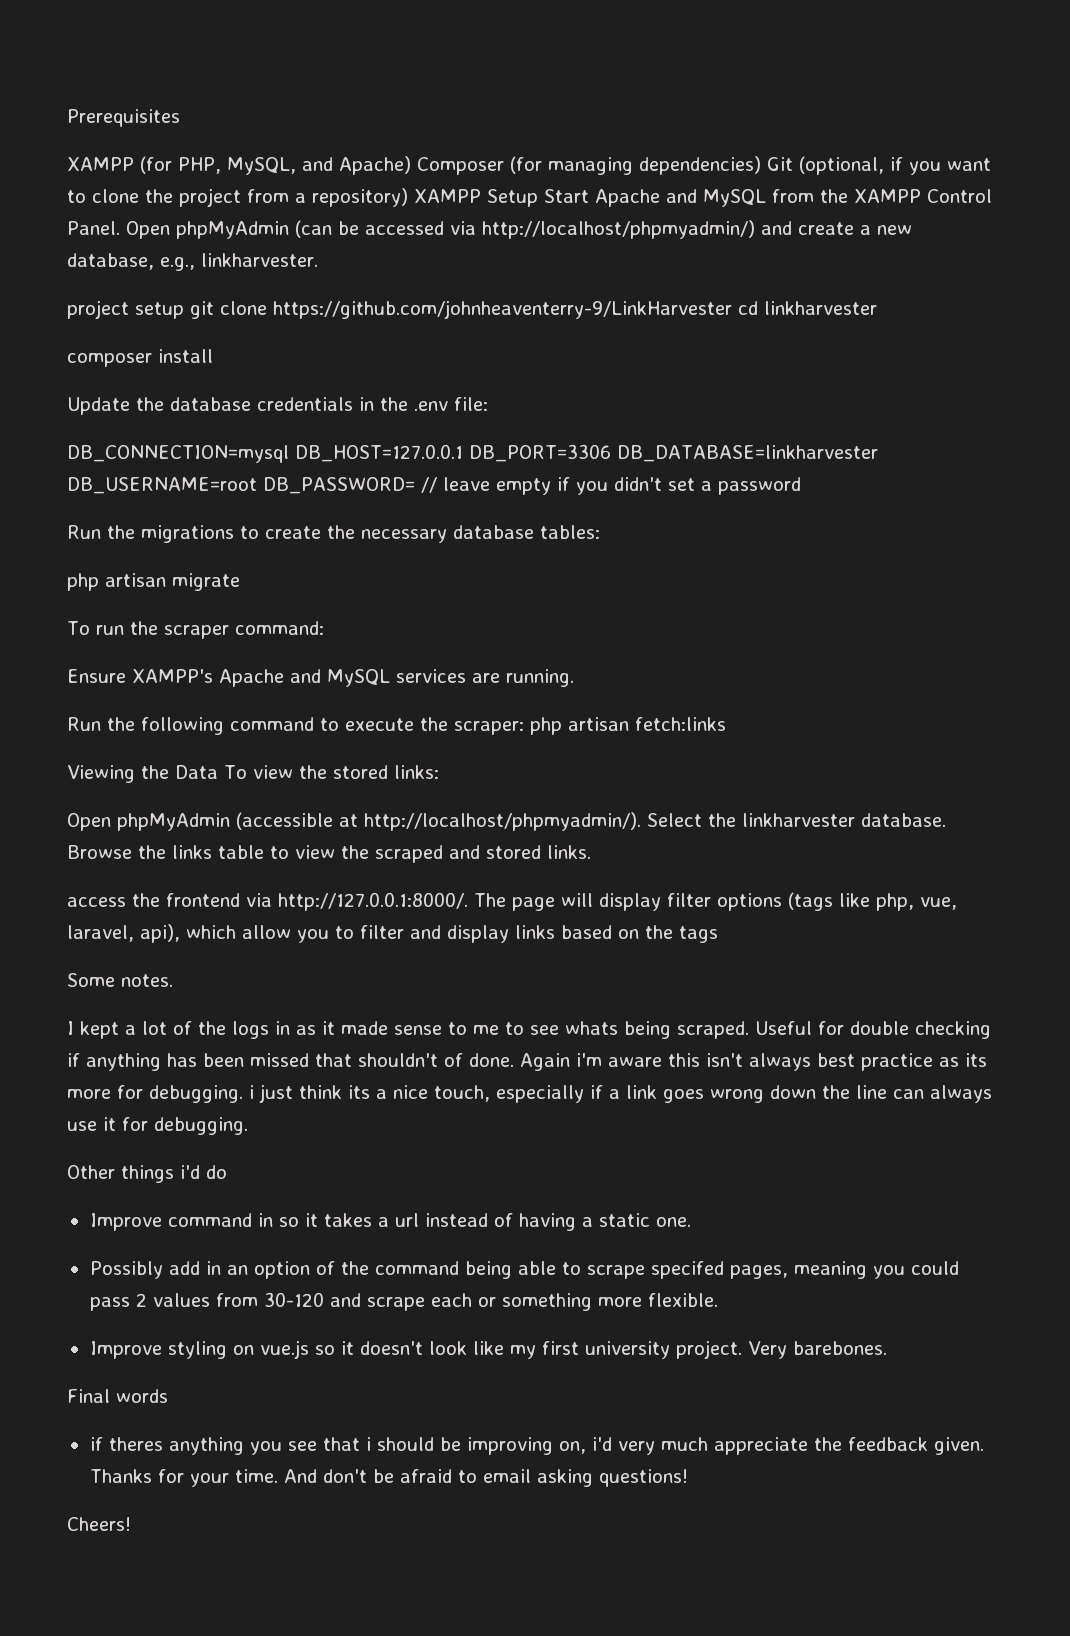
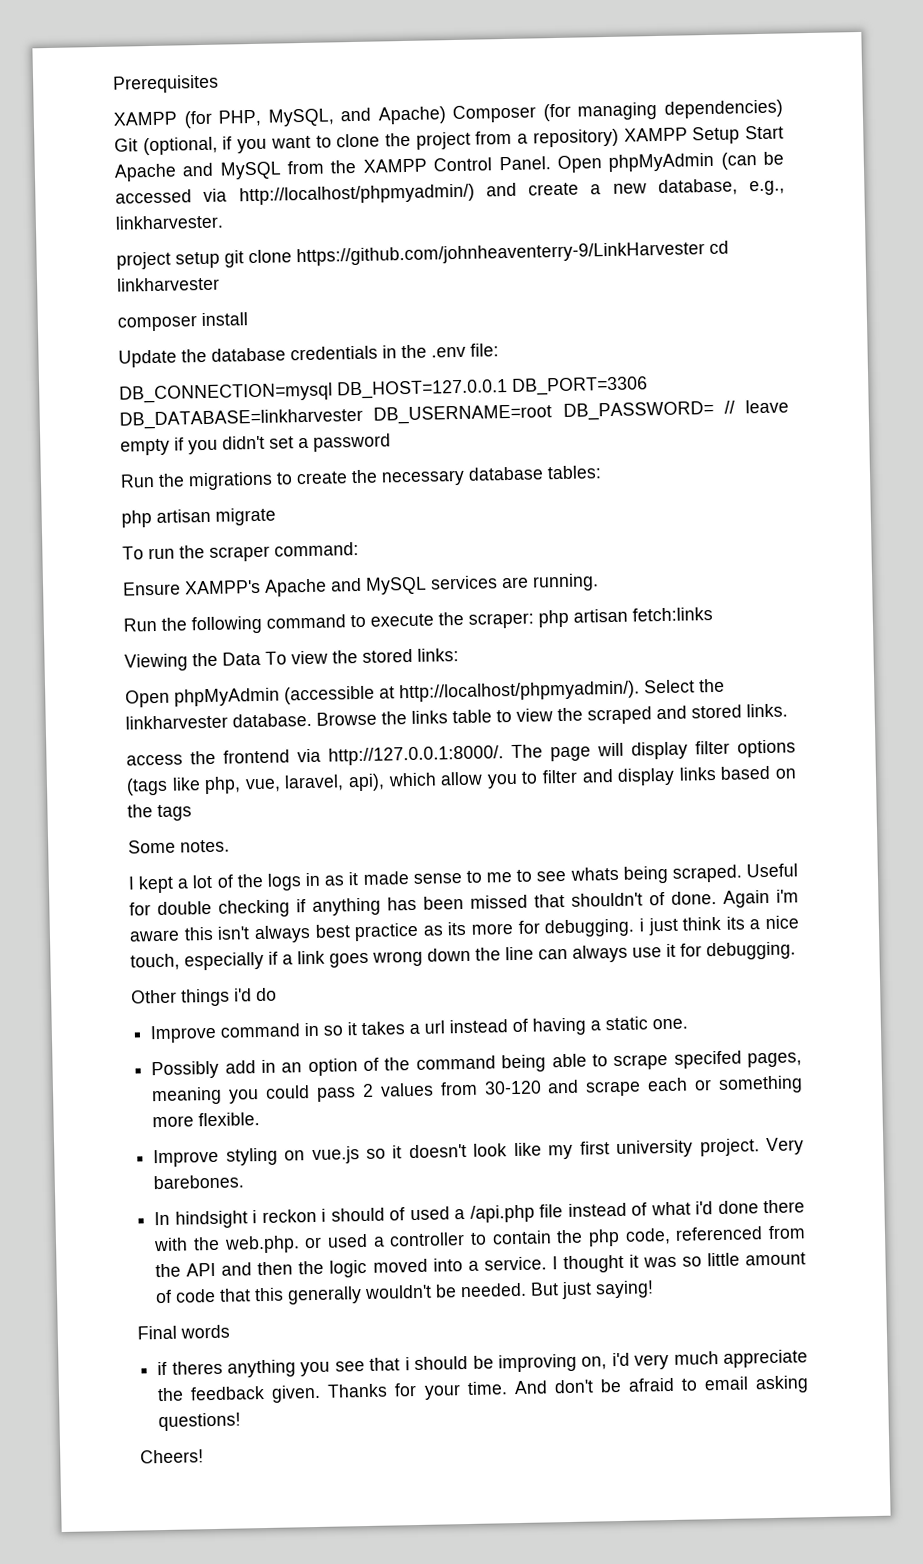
+ In hindsight i reckon i should of used a /api.php file instead of what i'd done there with the web.php. or used a controller to contain the php code, referenced from the API and then the logic moved into a service. I thought it was so little amount of code that this generally wouldn't be needed. But just saying!

